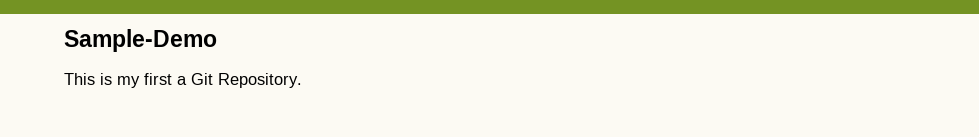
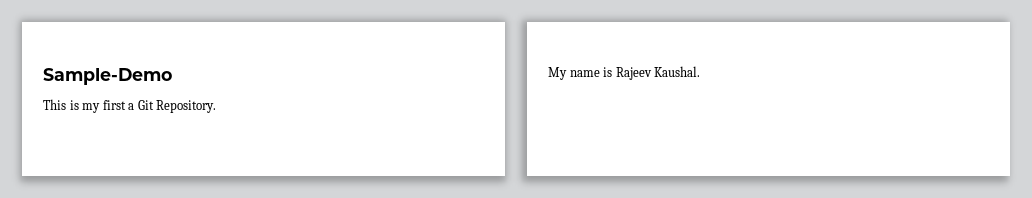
+ My name is Rajeev Kaushal.

